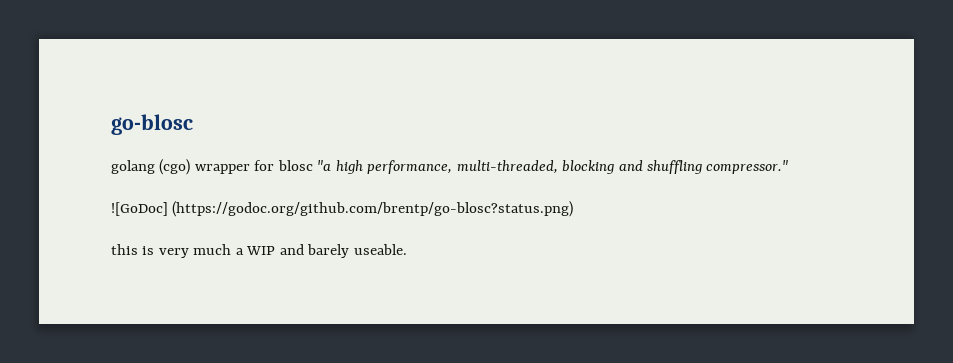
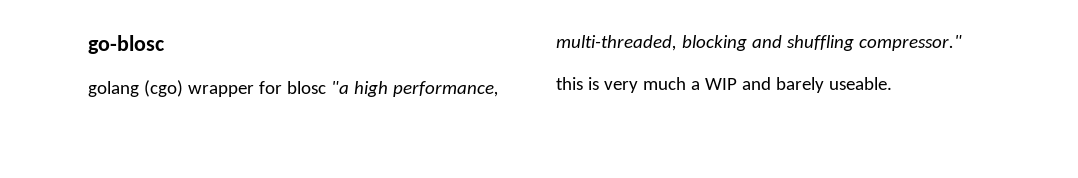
- ![GoDoc] (https://godoc.org/github.com/brentp/go-blosc?status.png)

